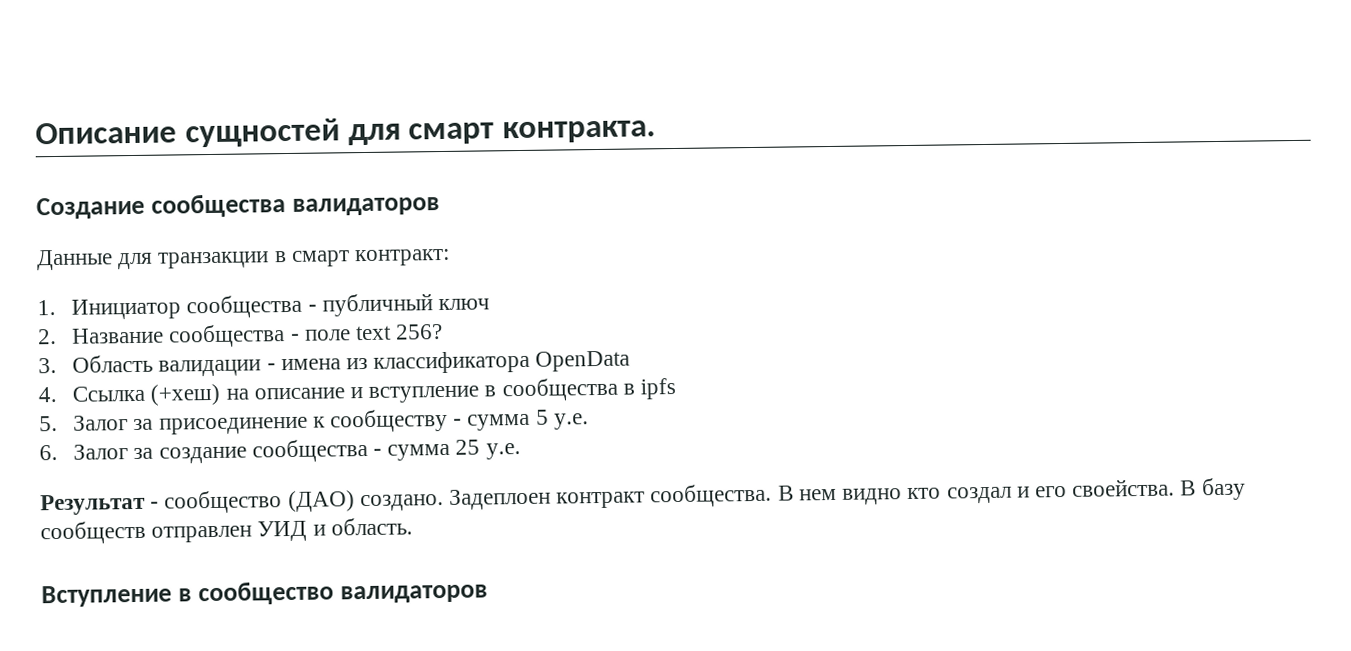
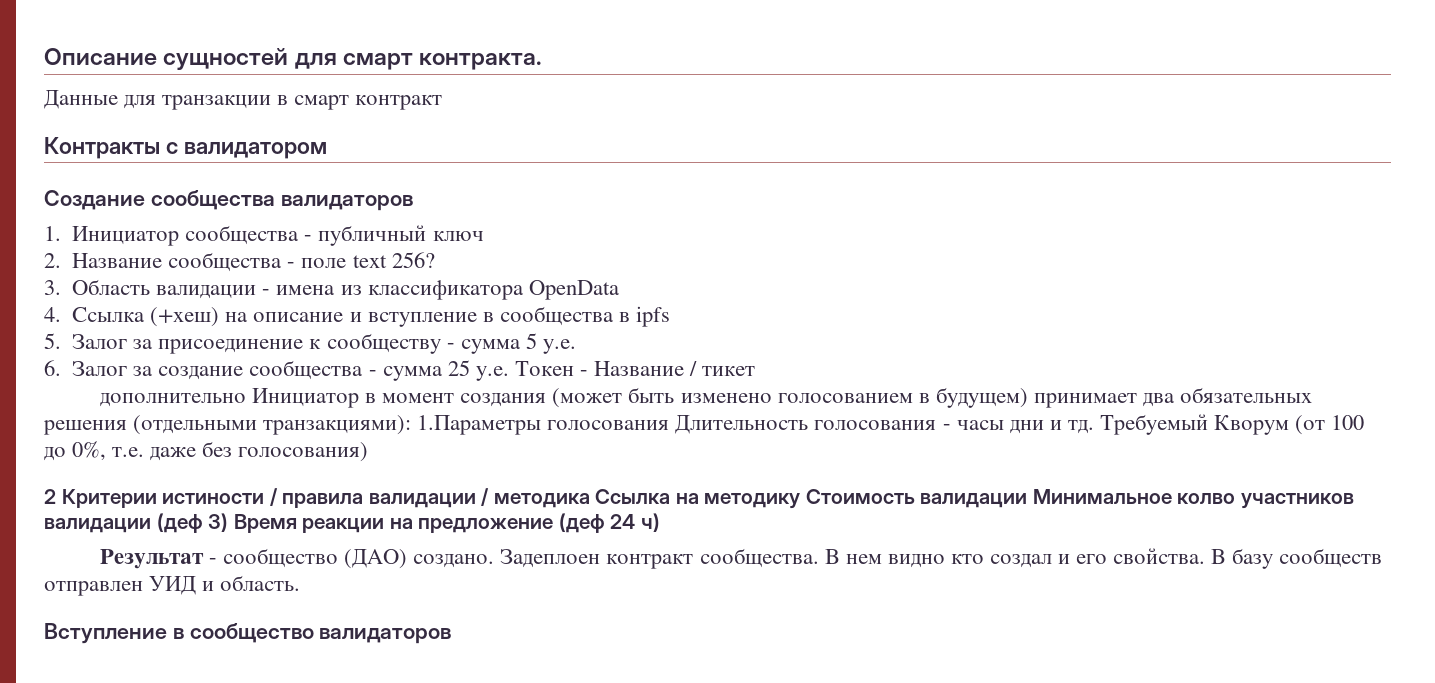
- Создание сообщества валидаторов
- Данные для транзакции в смарт контракт:
+ Данные для транзакции в смарт контракт
+ Контракты с валидатором
+ Создание сообщества валидаторов
- 6. Залог за создание сообщества - сумма 25 у.е.
+ 6. Залог за создание сообщества - сумма 25 у.е. Токен - Название / тикет
+ дополнительно Инициатор в момент создания (может быть изменено голосованием в будущем) принимает два обязательных решения (отдельными транзакциями): 1.Параметры голосования Длительность голосования - часы дни и тд. Требуемый Кворум (от 100 до 0%, т.е. даже без голосования)
+ 2 Критерии истиности / правила валидации / методика Ссылка на методику Стоимость валидации Минимальное колво участников валидации (деф 3) Время реакции на предложение (деф 24 ч)
- В нем видно кто создал и его своейства.
+ В нем видно кто создал и его свойства.

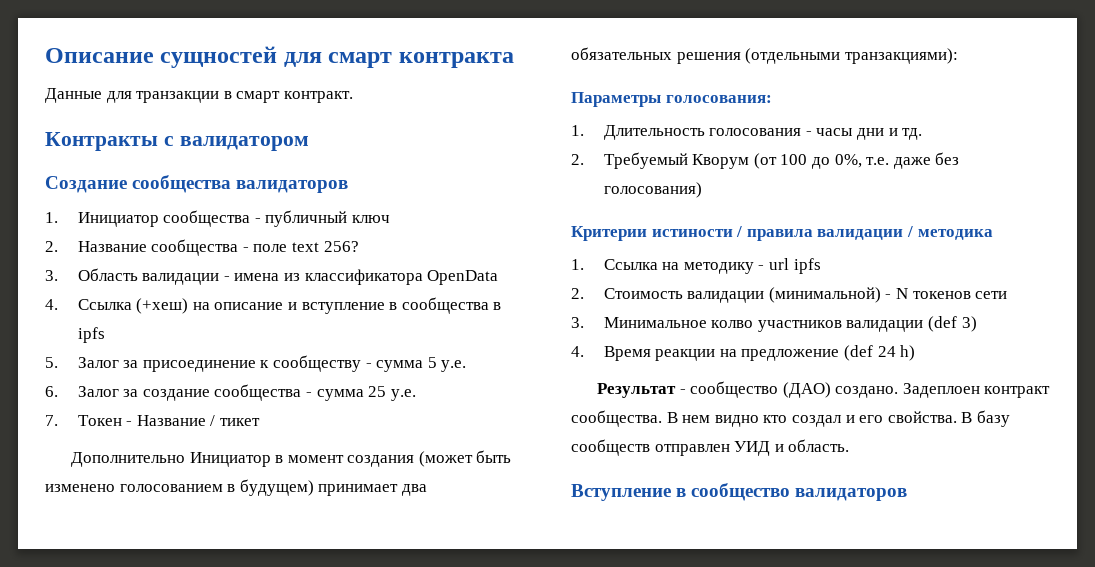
- Описание сущностей для смарт контракта.
+ Описание сущностей для смарт контракта
- Данные для транзакции в смарт контракт
+ Данные для транзакции в смарт контракт.
- 6. Залог за создание сообщества - сумма 25 у.е. Токен - Название / тикет
+ 6. Залог за создание сообщества - сумма 25 у.е.
+ 7. Токен - Название / тикет
- дополнительно Инициатор в момент создания (может быть изменено голосованием в будущем) принимает два обязательных решения (отдельными транзакциями): 1.Параметры голосования Длительность голосования - часы дни и тд. Требуемый Кворум (от 100 до 0%, т.е. даже без голосования)
+ Дополнительно Инициатор в момент создания (может быть изменено голосованием в будущем) принимает два обязательных решения (отдельными транзакциями):
+ Параметры голосования:
+ 1. Длительность голосования - часы дни и тд.
+ 2. Требуемый Кворум (от 100 до 0%, т.е. даже без голосования)
- 2 Критерии истиности / правила валидации / методика Ссылка на методику Стоимость валидации Минимальное колво участников валидации (деф 3) Время реакции на предложение (деф 24 ч)
+ Критерии истиности / правила валидации / методика
+ 1. Ссылка на методику - url ipfs
+ 2. Стоимость валидации (минимальной) - N токенов сети
+ 3. Минимальное колво участников валидации (def 3)
+ 4. Время реакции на предложение (def 24 h)

